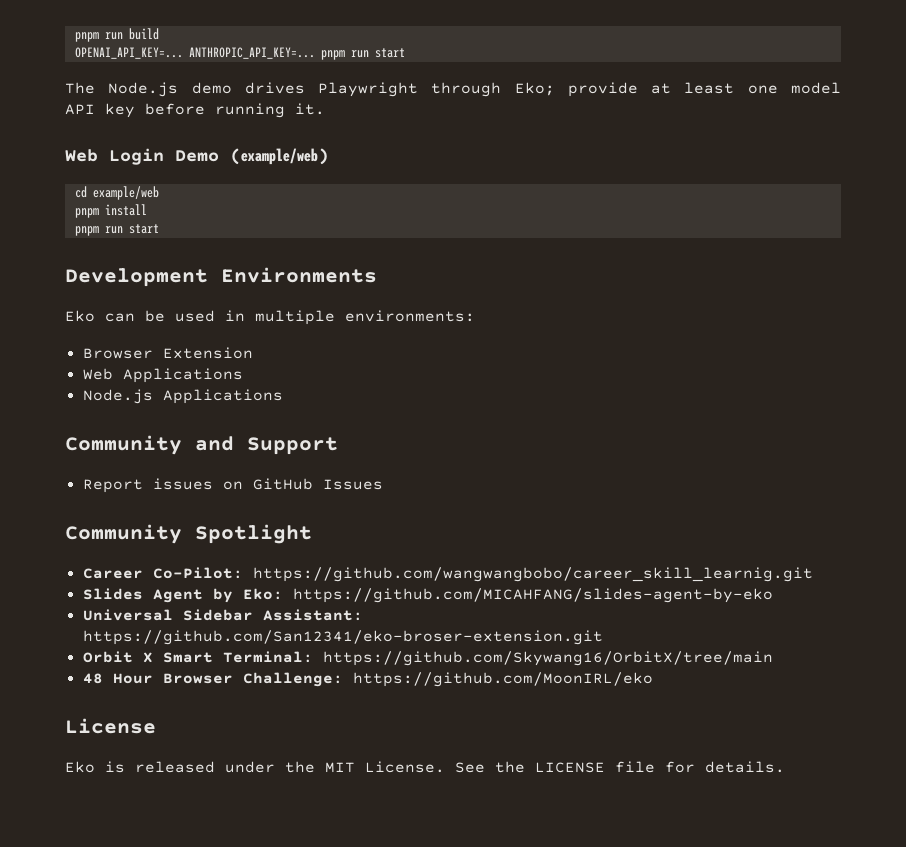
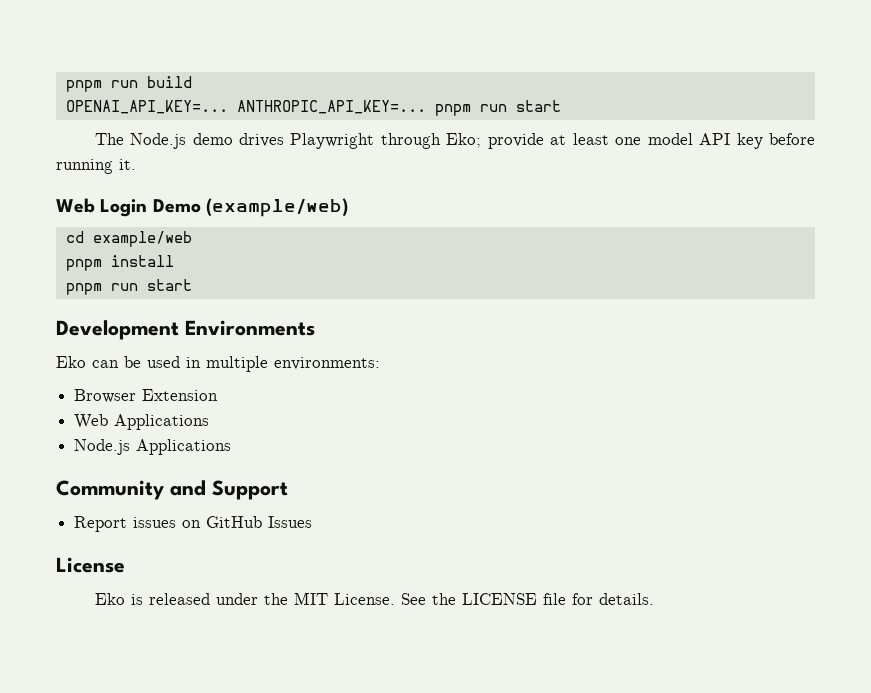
- Community Spotlight
- Career Co-Pilot: https://github.com/wangwangbobo/career_skill_learnig.git
- Slides Agent by Eko: https://github.com/MICAHFANG/slides-agent-by-eko
- Universal Sidebar Assistant: https://github.com/San12341/eko-broser-extension.git
- Orbit X Smart Terminal: https://github.com/Skywang16/OrbitX/tree/main
- 48 Hour Browser Challenge: https://github.com/MoonIRL/eko

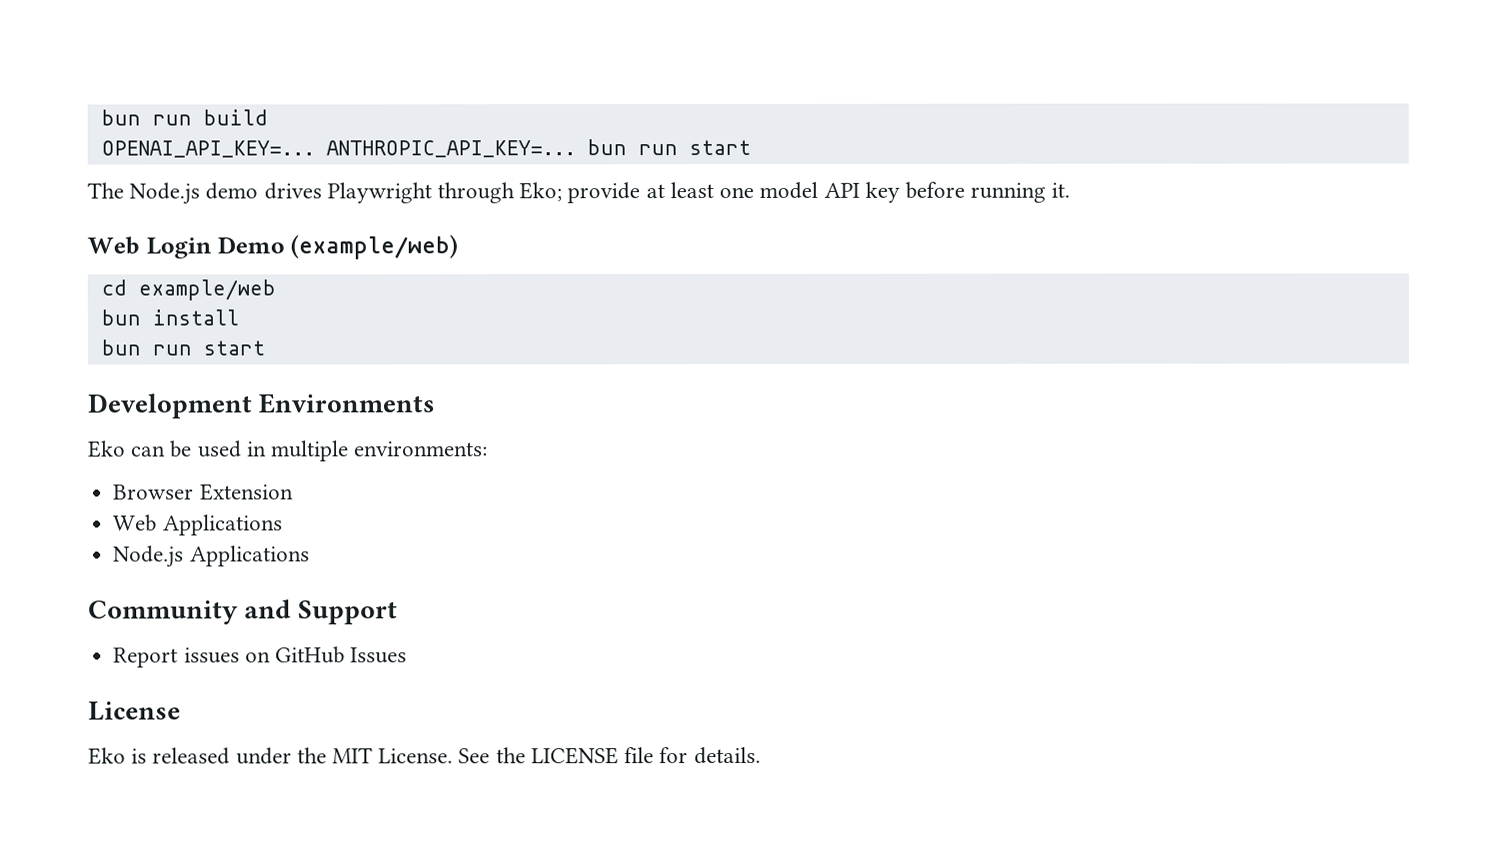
- pnpm run build
+ bun run build
- ANTHROPIC_API_KEY=... pnpm run start
+ ANTHROPIC_API_KEY=... bun run start
- pnpm install
- pnpm run start
+ bun install
+ bun run start

